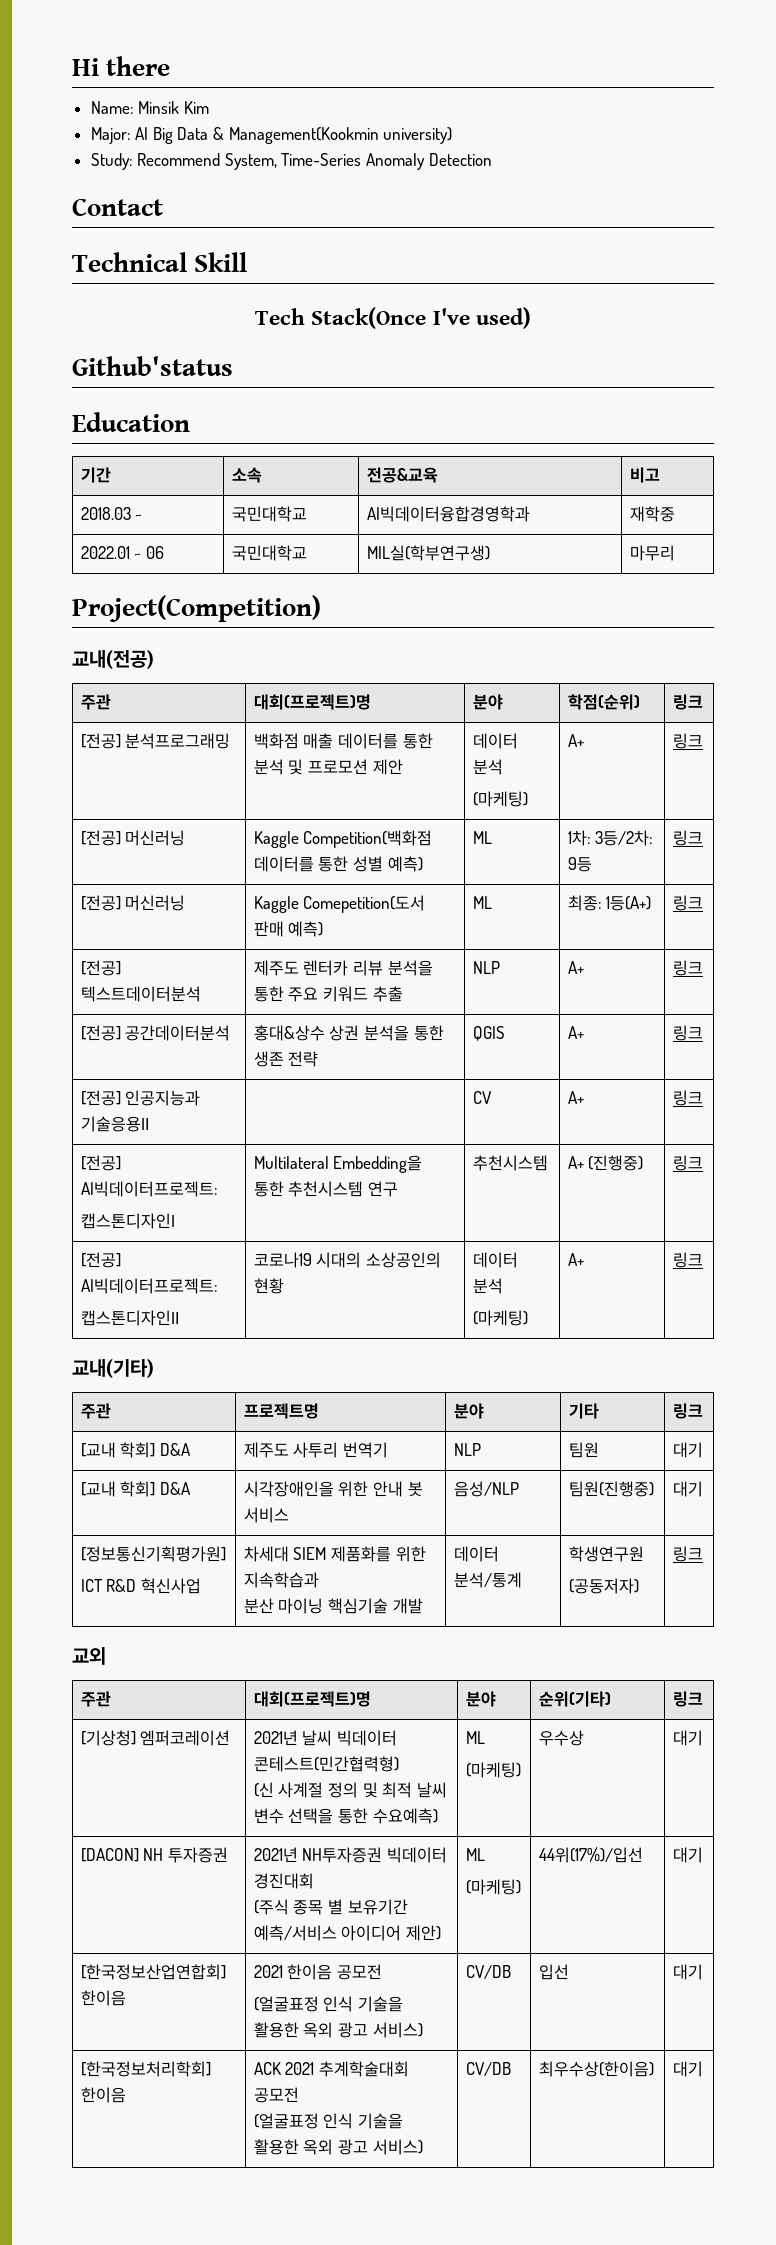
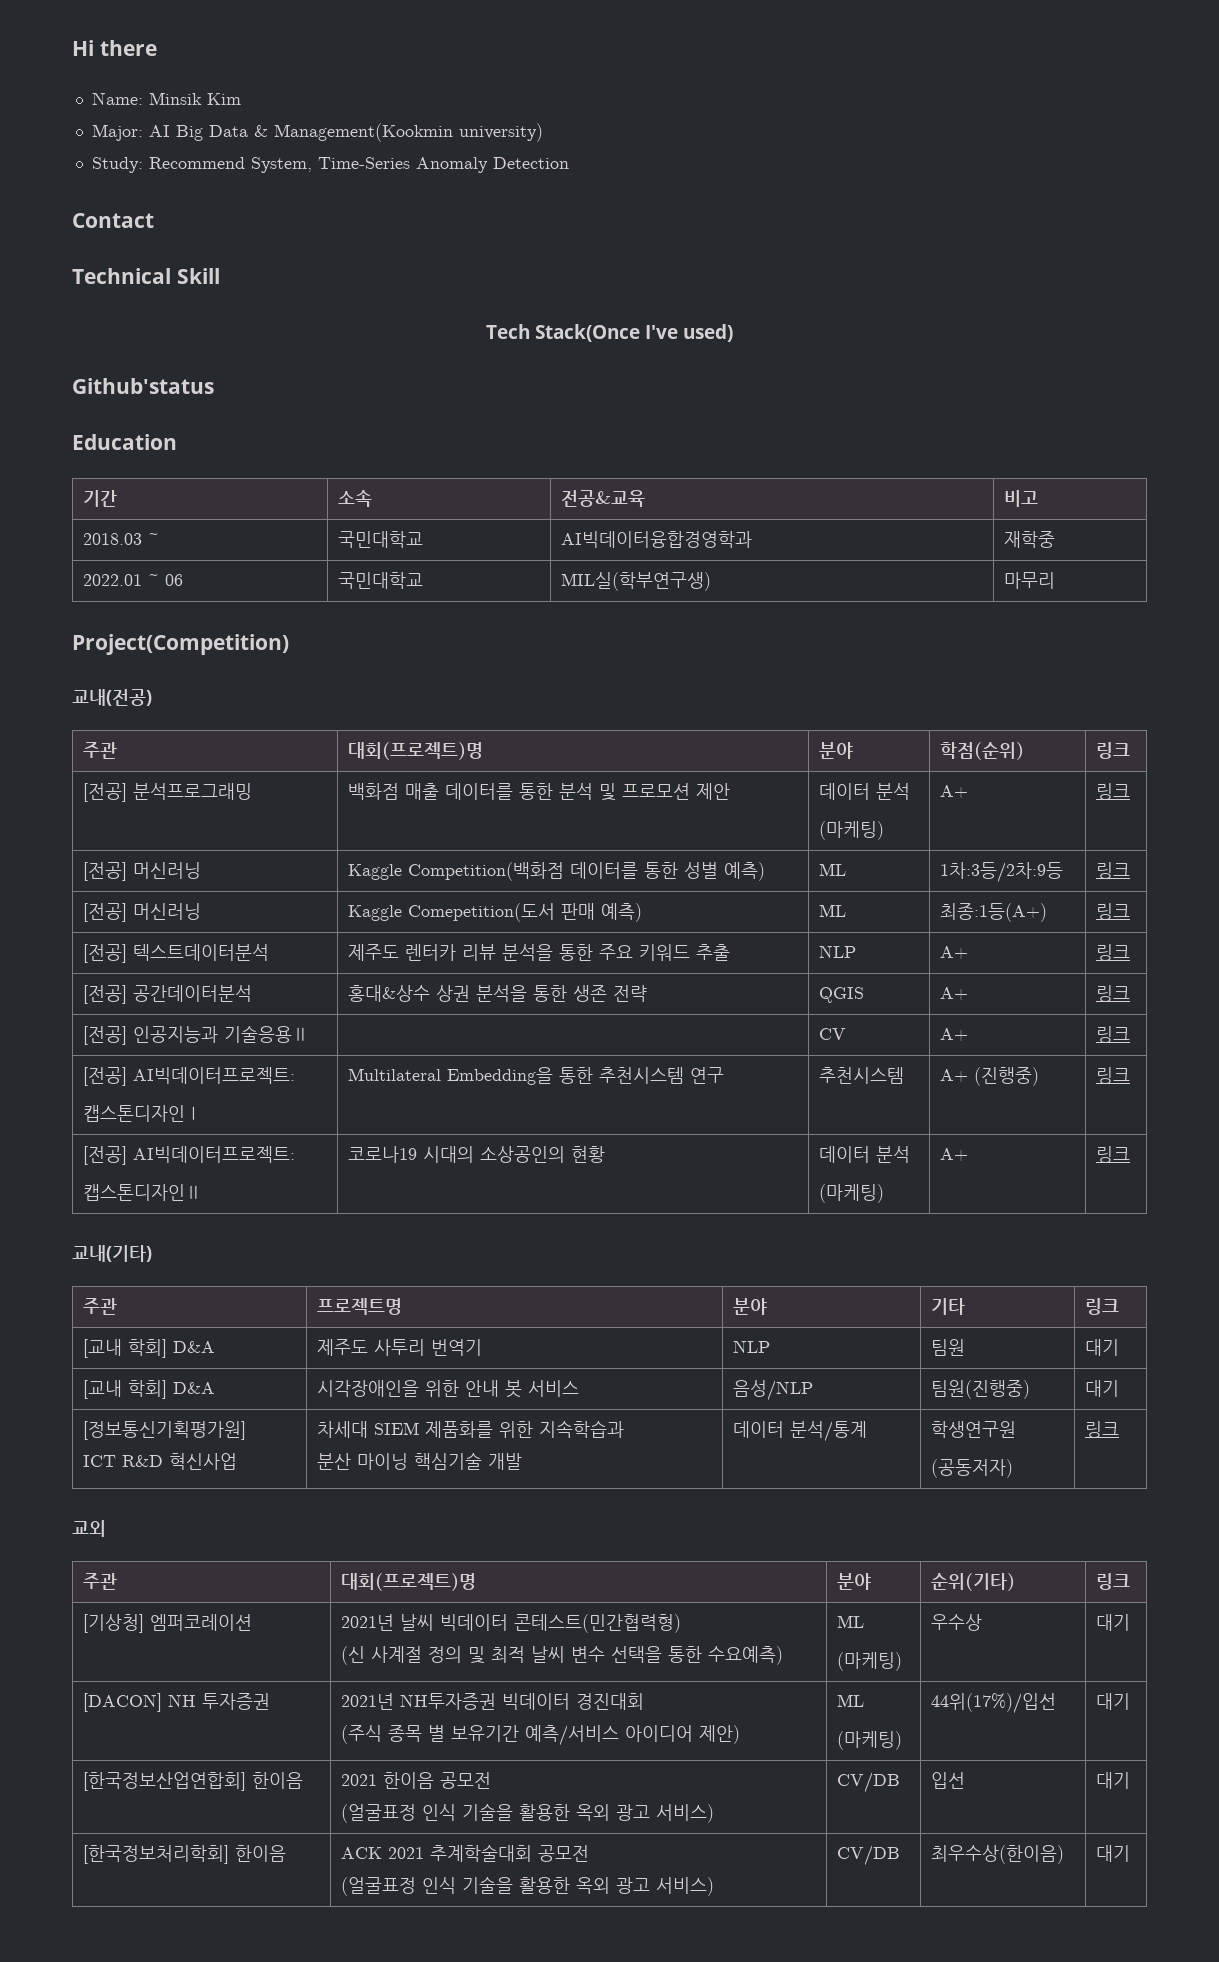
- [전공] 머신러닝 | Kaggle Competition(백화점 데이터를 통한 성별 예측) | ML | 1차: 3등/2차: 9등 | 링크
+ [전공] 머신러닝 | Kaggle Competition(백화점 데이터를 통한 성별 예측) | ML | 1차:3등/2차:9등 | 링크
- [전공] 머신러닝 | Kaggle Comepetition(도서 판매 예측) | ML | 최종: 1등(A+) | 링크
+ [전공] 머신러닝 | Kaggle Comepetition(도서 판매 예측) | ML | 최종:1등(A+) | 링크

